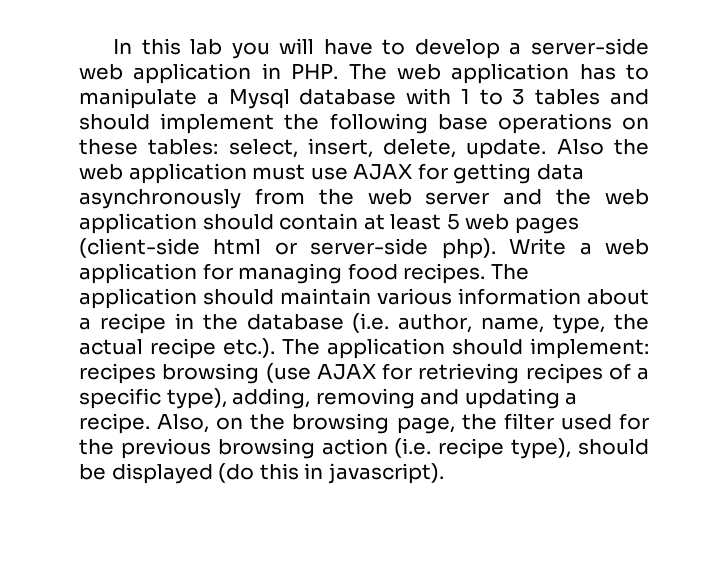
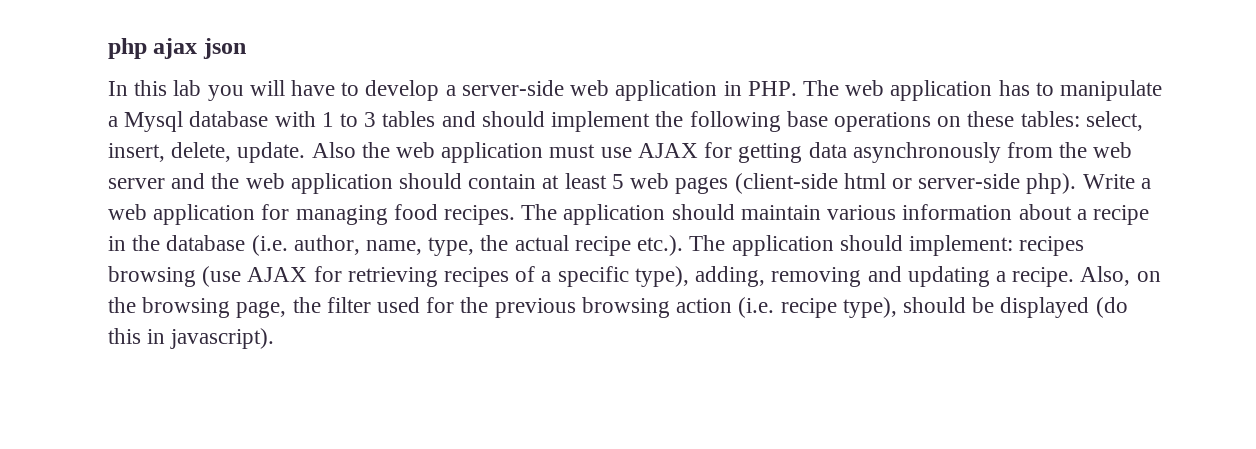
+ php ajax json

